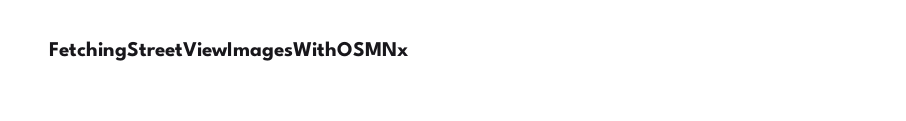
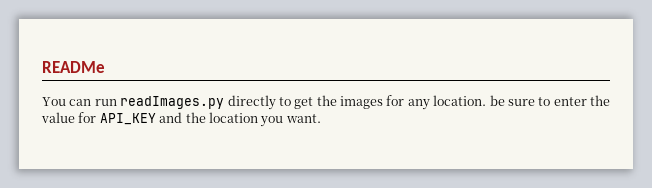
- FetchingStreetViewImagesWithOSMNx
+ READMe
+ You can run readImages.py directly to get the images for any location. be sure to enter the value for API_KEY and the location you want.

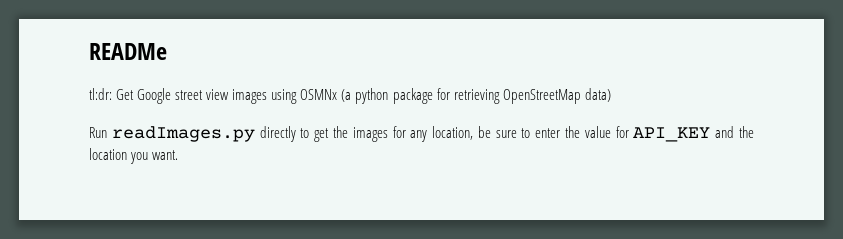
- You can run readImages.py directly to get the images for any location. be sure to enter the value for API_KEY and the location you want.
+ tl:dr: Get Google street view images using OSMNx (a python package for retrieving OpenStreetMap data)
+ Run readImages.py directly to get the images for any location, be sure to enter the value for API_KEY and the location you want.

